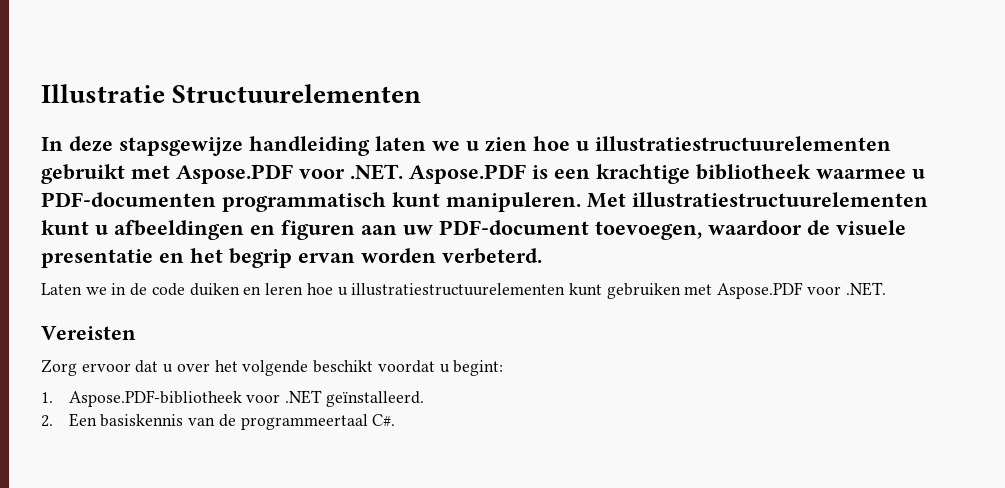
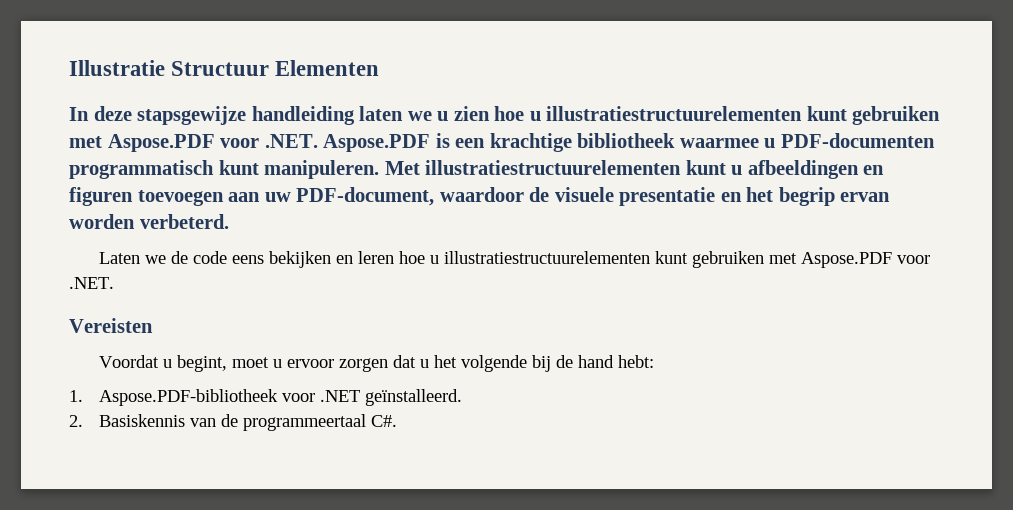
- Illustratie Structuurelementen
+ Illustratie Structuur Elementen
- In deze stapsgewijze handleiding laten we u zien hoe u illustratiestructuurelementen gebruikt met Aspose.PDF voor .NET. Aspose.PDF is een krachtige bibliotheek waarmee u PDF-documenten programmatisch kunt manipuleren.
+ In deze stapsgewijze handleiding laten we u zien hoe u illustratiestructuurelementen kunt gebruiken met Aspose.PDF voor .NET. Aspose.PDF is een krachtige bibliotheek waarmee u PDF-documenten programmatisch kunt manipuleren.
- Met illustratiestructuurelementen kunt u afbeeldingen en figuren aan uw PDF-document toevoegen, waardoor de visuele presentatie en het begrip ervan worden verbeterd.
+ Met illustratiestructuurelementen kunt u afbeeldingen en figuren toevoegen aan uw PDF-document, waardoor de visuele presentatie en het begrip ervan worden verbeterd.
- Laten we in de code duiken en leren hoe u illustratiestructuurelementen kunt gebruiken met Aspose.PDF voor .NET.
+ Laten we de code eens bekijken en leren hoe u illustratiestructuurelementen kunt gebruiken met Aspose.PDF voor .NET.
- Zorg ervoor dat u over het volgende beschikt voordat u begint:
+ Voordat u begint, moet u ervoor zorgen dat u het volgende bij de hand hebt:
- 2. Een basiskennis van de programmeertaal C#.
+ 2. Basiskennis van de programmeertaal C#.

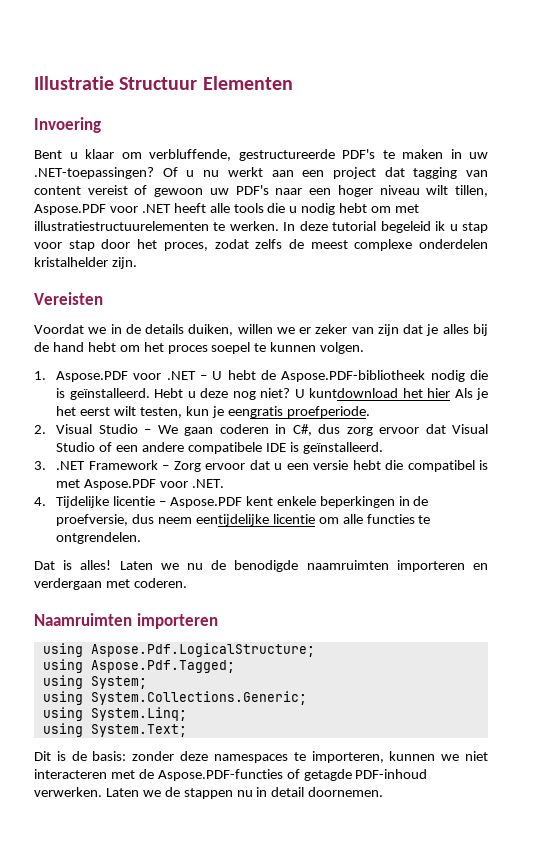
- In deze stapsgewijze handleiding laten we u zien hoe u illustratiestructuurelementen kunt gebruiken met Aspose.PDF voor .NET. Aspose.PDF is een krachtige bibliotheek waarmee u PDF-documenten programmatisch kunt manipuleren. Met illustratiestructuurelementen kunt u afbeeldingen en figuren toevoegen aan uw PDF-document, waardoor de visuele presentatie en het begrip ervan worden verbeterd.
- Laten we de code eens bekijken en leren hoe u illustratiestructuurelementen kunt gebruiken met Aspose.PDF voor .NET.
+ Invoering
+ Bent u klaar om verbluffende, gestructureerde PDF's te maken in uw .NET-toepassingen? Of u nu werkt aan een project dat tagging van content vereist of gewoon uw PDF's naar een hoger niveau wilt tillen, Aspose.PDF voor .NET heeft alle tools die u nodig hebt om met illustratiestructuurelementen te werken. In deze tutorial begeleid ik u stap voor stap door het proces, zodat zelfs de meest complexe onderdelen kristalhelder zijn.
  Vereisten
- Voordat u begint, moet u ervoor zorgen dat u het volgende bij de hand hebt:
- 1. Aspose.PDF-bibliotheek voor .NET geïnstalleerd.
- 2. Basiskennis van de programmeertaal C#.
+ Voordat we in de details duiken, willen we er zeker van zijn dat je alles bij de hand hebt om het proces soepel te kunnen volgen.
+ 1. Aspose.PDF voor .NET – U hebt de Aspose.PDF-bibliotheek nodig die is geïnstalleerd. Hebt u deze nog niet? U kuntdownload het hier Als je het eerst wilt testen, kun je eengratis proefperiode.
+ 2. Visual Studio – We gaan coderen in C#, dus zorg ervoor dat Visual Studio of een andere compatibele IDE is geïnstalleerd.
+ 3. .NET Framework – Zorg ervoor dat u een versie hebt die compatibel is met Aspose.PDF voor .NET.
+ 4. Tijdelijke licentie – Aspose.PDF kent enkele beperkingen in de proefversie, dus neem eentijdelijke licentie om alle functies te ontgrendelen.
+ Dat is alles! Laten we nu de benodigde naamruimten importeren en verdergaan met coderen.
+ Naamruimten importeren
+ using Aspose.Pdf.LogicalStructure;
+ using Aspose.Pdf.Tagged;
+ using System;
+ using System.Collections.Generic;
+ using System.Linq;
+ using System.Text;
+ Dit is de basis: zonder deze namespaces te importeren, kunnen we niet interacteren met de Aspose.PDF-functies of getagde PDF-inhoud verwerken. Laten we de stappen nu in detail doornemen.

